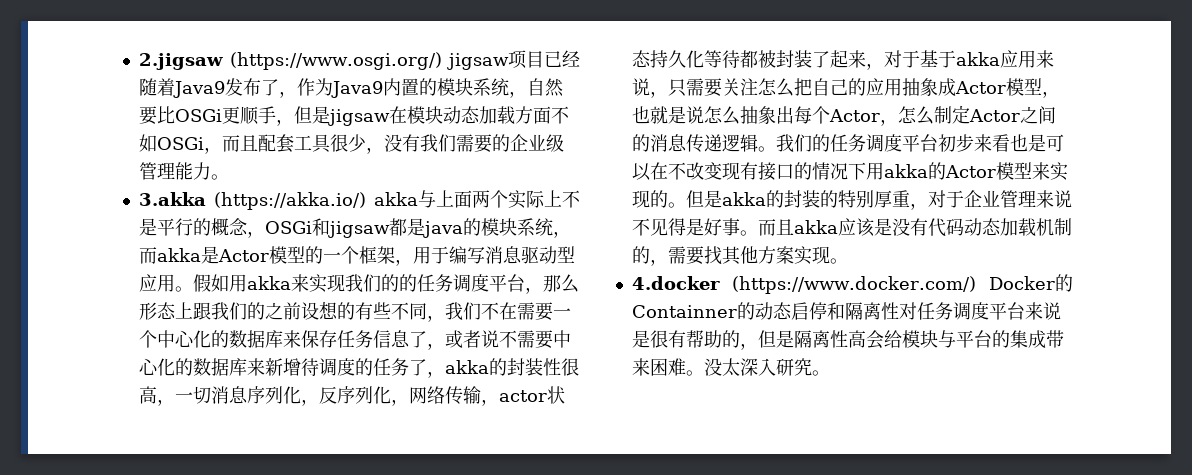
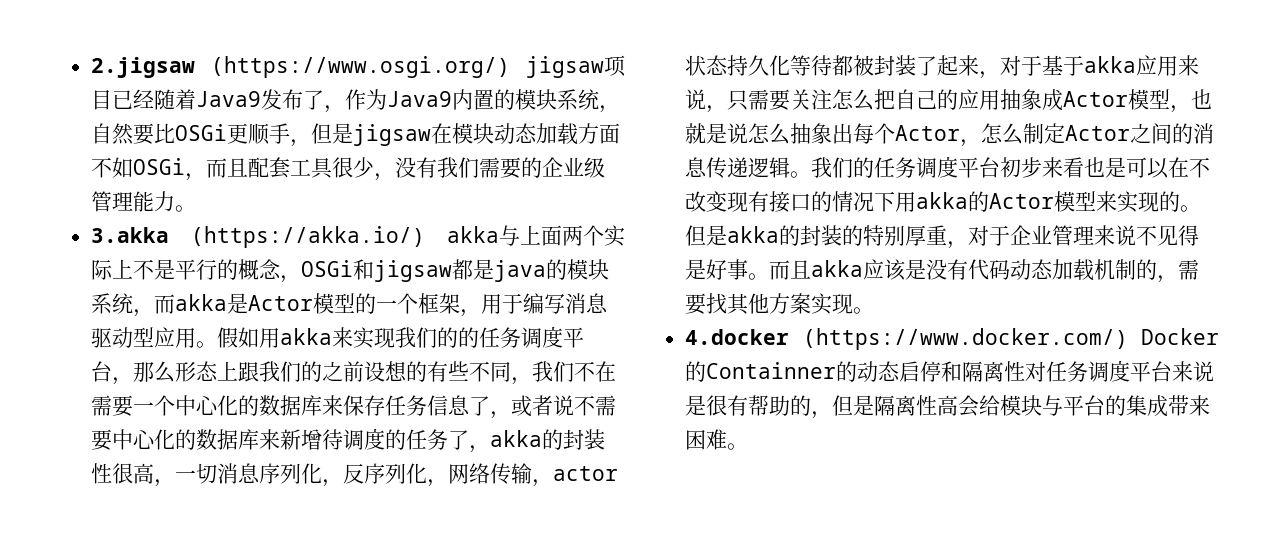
- 没太深入研究。

